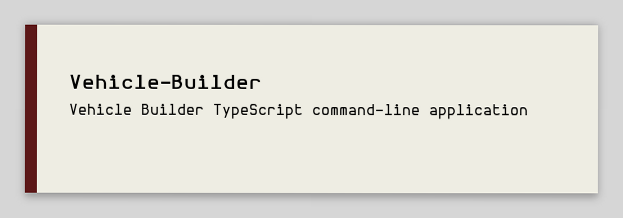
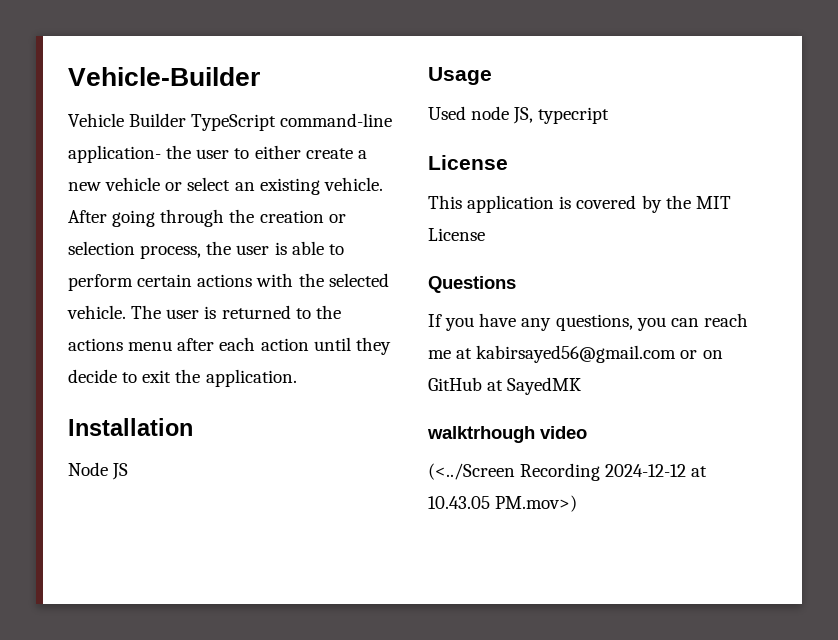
- Vehicle Builder TypeScript command-line application
+ Vehicle Builder TypeScript command-line application- the user to either create a new vehicle or select an existing vehicle. After going through the creation or selection process, the user is able to perform certain actions with the selected vehicle. The user is returned to the actions menu after each action until they decide to exit the application.
+ Installation
+ Node JS
+ Usage
+ Used node JS, typecript
+ License
+ This application is covered by the MIT License
+ Questions
+ If you have any questions, you can reach me at kabirsayed56@gmail.com or on GitHub at SayedMK
+ walktrhough video
+ (<../Screen Recording 2024-12-12 at 10.43.05 PM.mov>)

